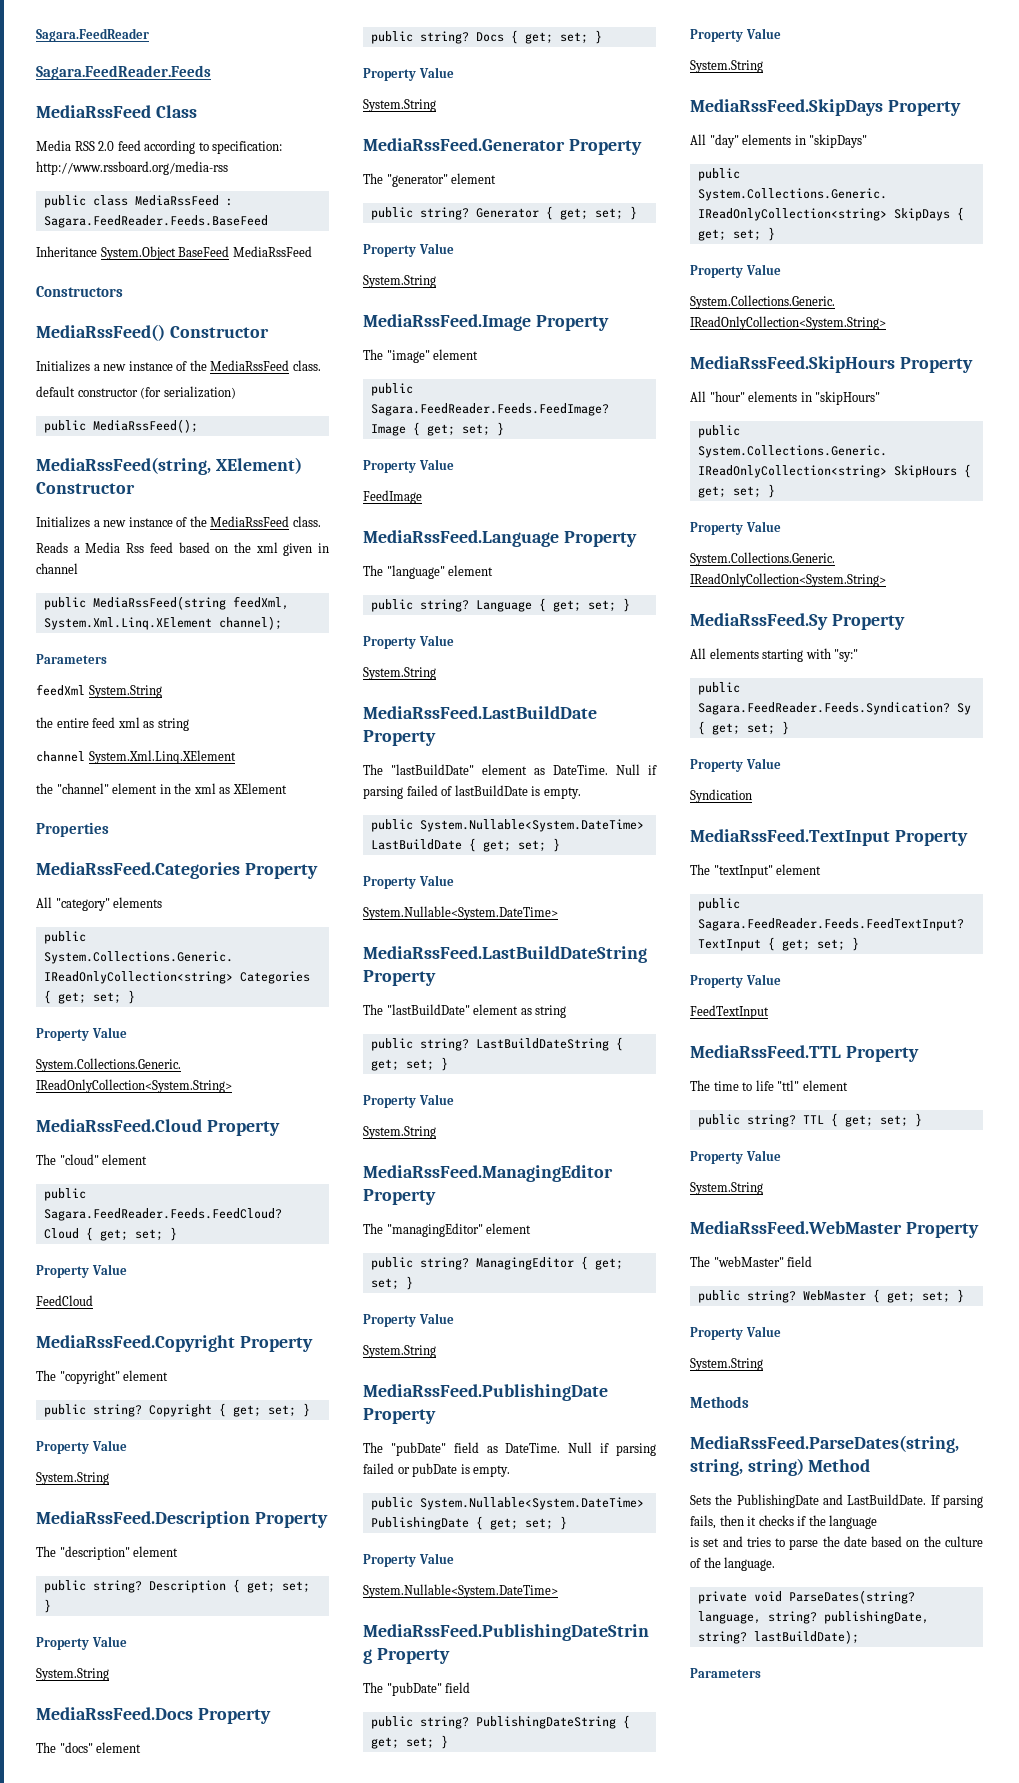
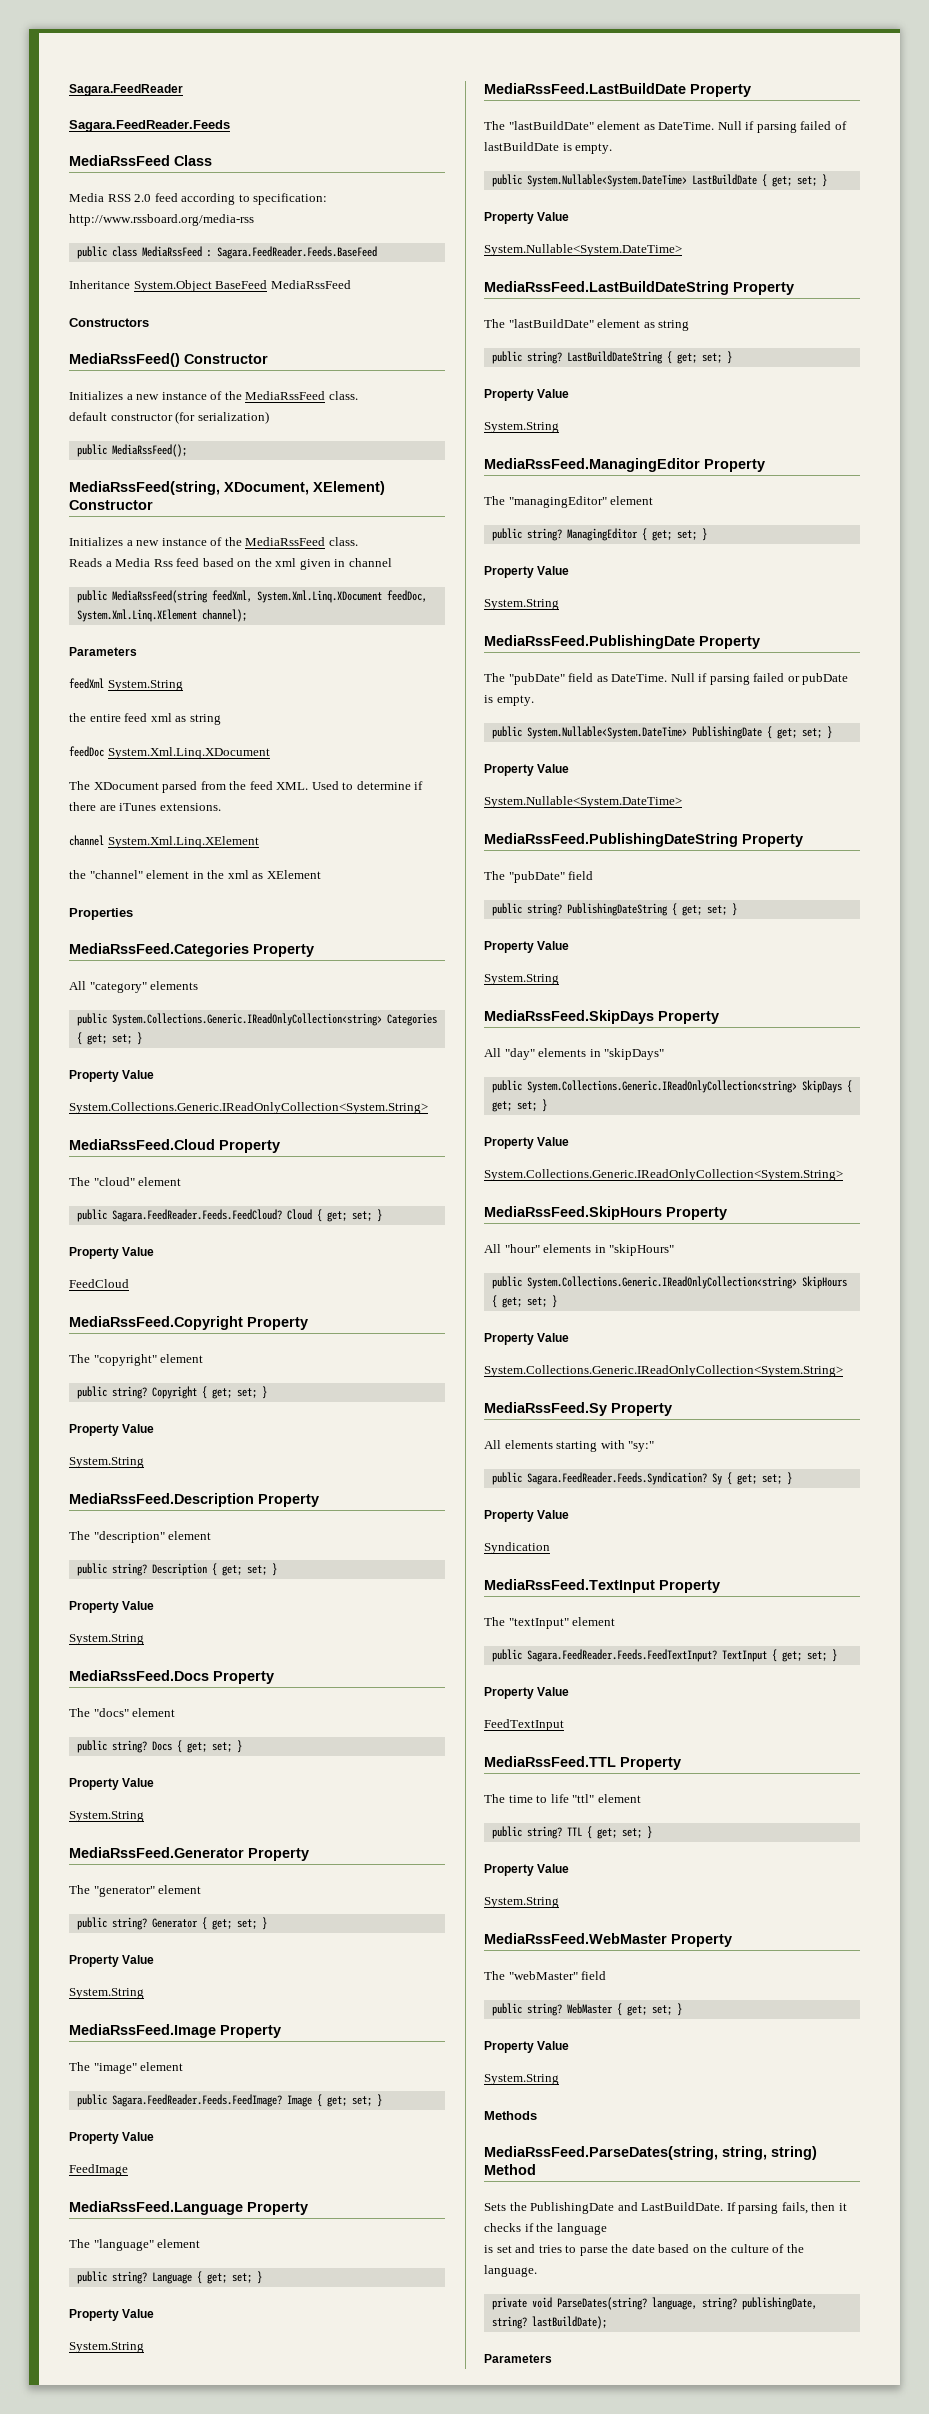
- MediaRssFeed(string, XElement) Constructor
+ MediaRssFeed(string, XDocument, XElement) Constructor
- public MediaRssFeed(string feedXml, System.Xml.Linq.XElement channel);
+ public MediaRssFeed(string feedXml, System.Xml.Linq.XDocument feedDoc, System.Xml.Linq.XElement channel);
+ feedDoc System.Xml.Linq.XDocument
+ The XDocument parsed from the feed XML. Used to determine if there are iTunes extensions.

